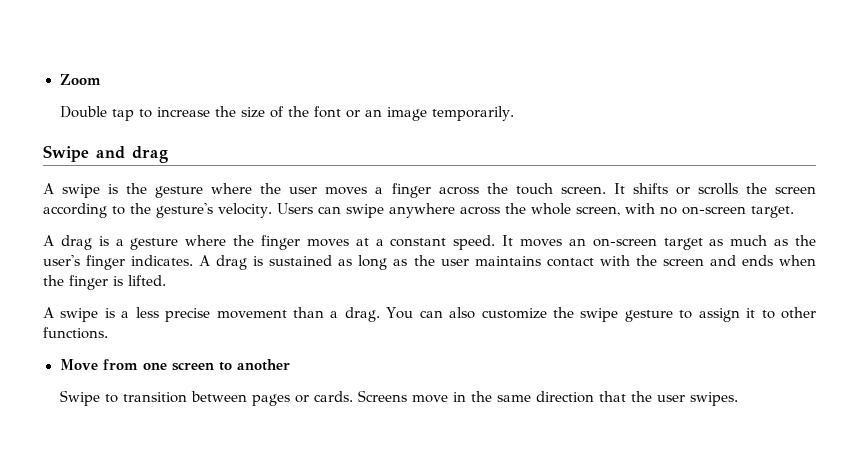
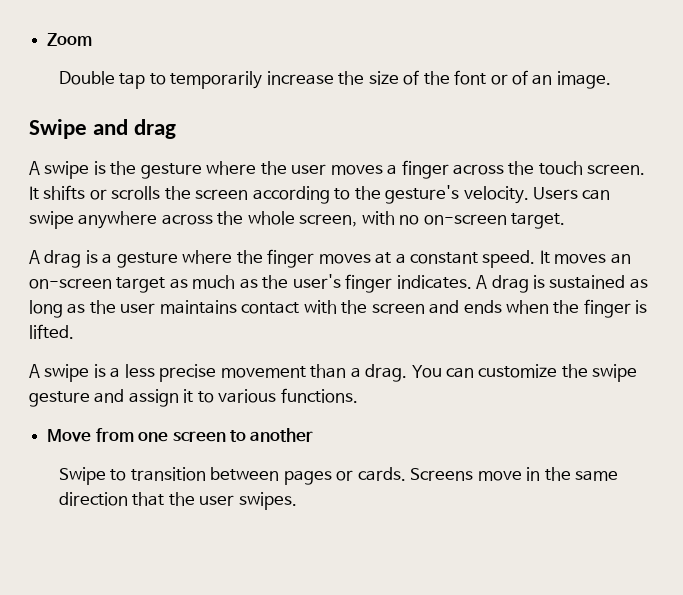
- Double tap to increase the size of the font or an image temporarily.
+ Double tap to temporarily increase the size of the font or of an image.
- You can also customize the swipe gesture to assign it to other functions.
+ You can customize the swipe gesture and assign it to various functions.

